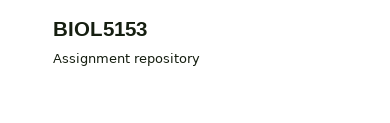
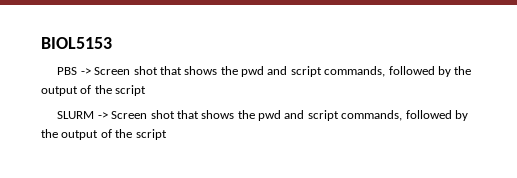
- Assignment repository
+ PBS -> Screen shot that shows the pwd and script commands, followed by the output of the script
+ SLURM -> Screen shot that shows the pwd and script commands, followed by the output of the script

